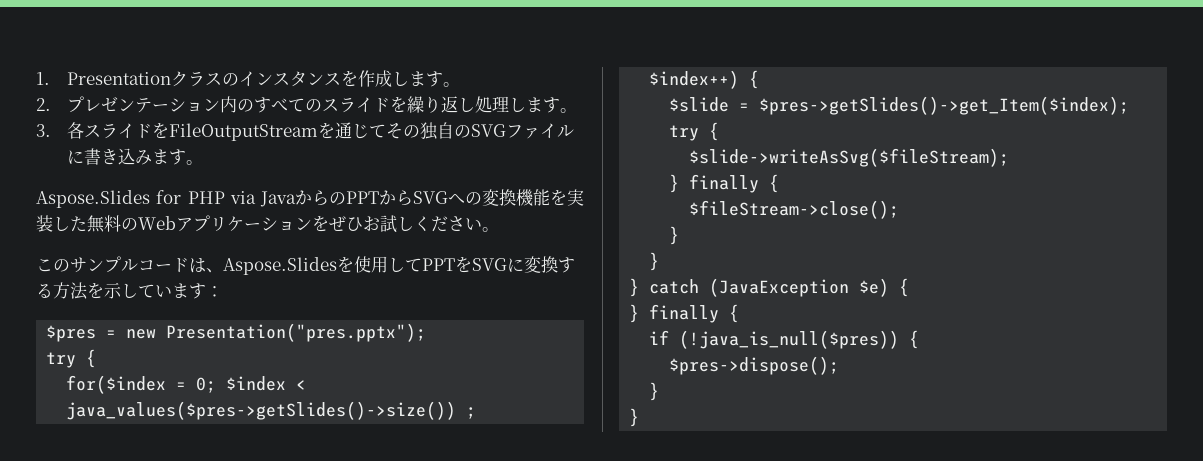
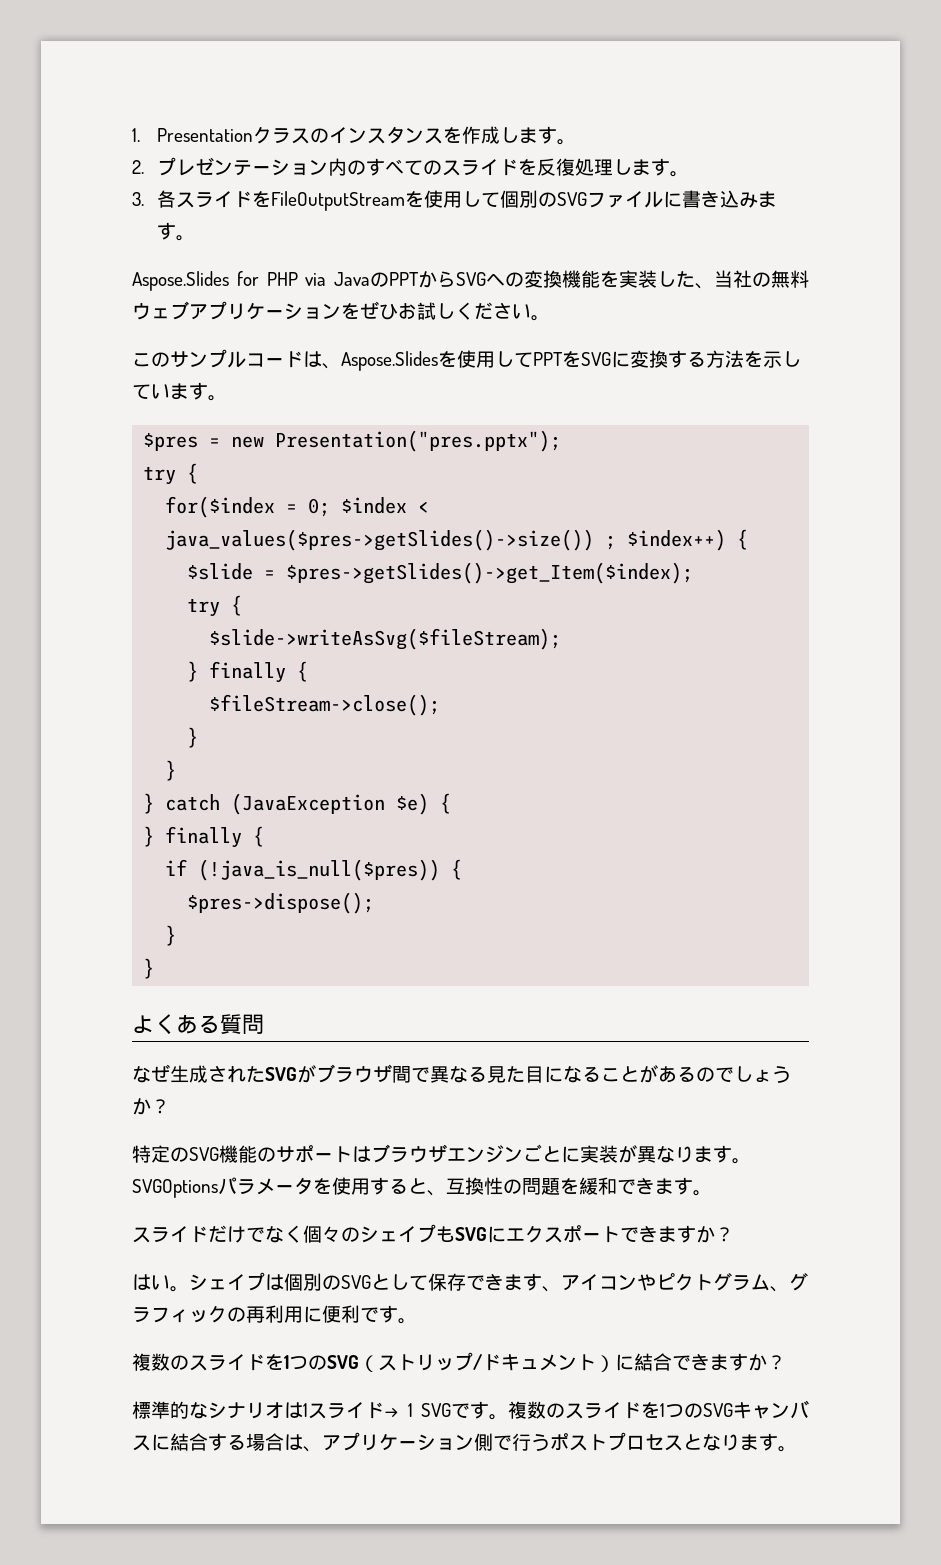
- 2.プレゼンテーション内のすべてのスライドを繰り返し処理します。
+ 2.プレゼンテーション内のすべてのスライドを反復処理します。
- 3.各スライドをFileOutputStreamを通じてその独自のSVGファイルに書き込みます。
+ 3.各スライドをFileOutputStreamを使用して個別のSVGファイルに書き込みます。
- Aspose.Slides for PHP via JavaからのPPTからSVGへの変換機能を実装した無料のWebアプリケーションをぜひお試しください。
+ Aspose.Slides for PHP via JavaのPPTからSVGへの変換機能を実装した、当社の無料ウェブアプリケーションをぜひお試しください。
- このサンプルコードは、Aspose.Slidesを使用してPPTをSVGに変換する方法を示しています：
+ このサンプルコードは、Aspose.Slidesを使用してPPTをSVGに変換する方法を示しています。
+ よくある質問
+ なぜ生成されたSVGがブラウザ間で異なる見た目になることがあるのでしょうか？
+ 特定のSVG機能のサポートはブラウザエンジンごとに実装が異なります。SVGOptionsパラメータを使用すると、互換性の問題を緩和できます。
+ スライドだけでなく個々のシェイプもSVGにエクスポートできますか？
+ はい。シェイプは個別のSVGとして保存できます、アイコンやピクトグラム、グラフィックの再利用に便利です。
+ 複数のスライドを1つのSVG（ストリップ/ドキュメント）に結合できますか？
+ 標準的なシナリオは1スライド→ 1 SVGです。複数のスライドを1つのSVGキャンバスに結合する場合は、アプリケーション側で行うポストプロセスとなります。

